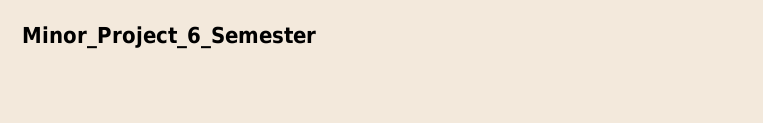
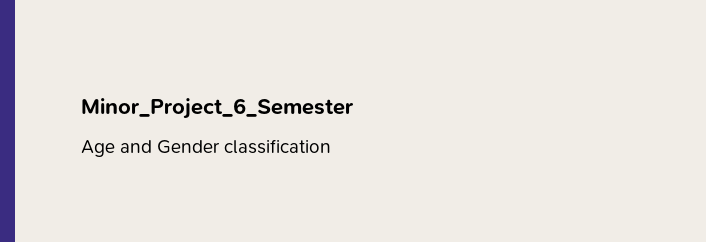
+ Age and Gender classification

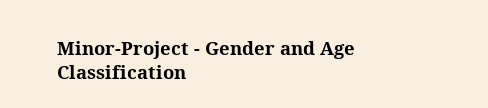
- Minor_Project_6_Semester
- Age and Gender classification
+ Minor-Project - Gender and Age Classification

